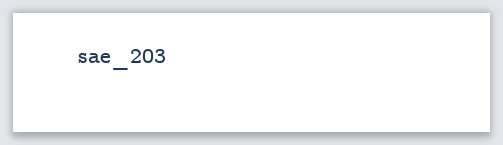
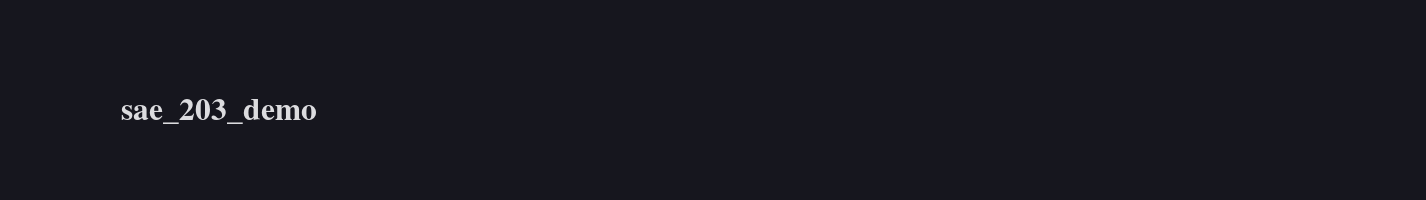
- sae_203
+ sae_203_demo

